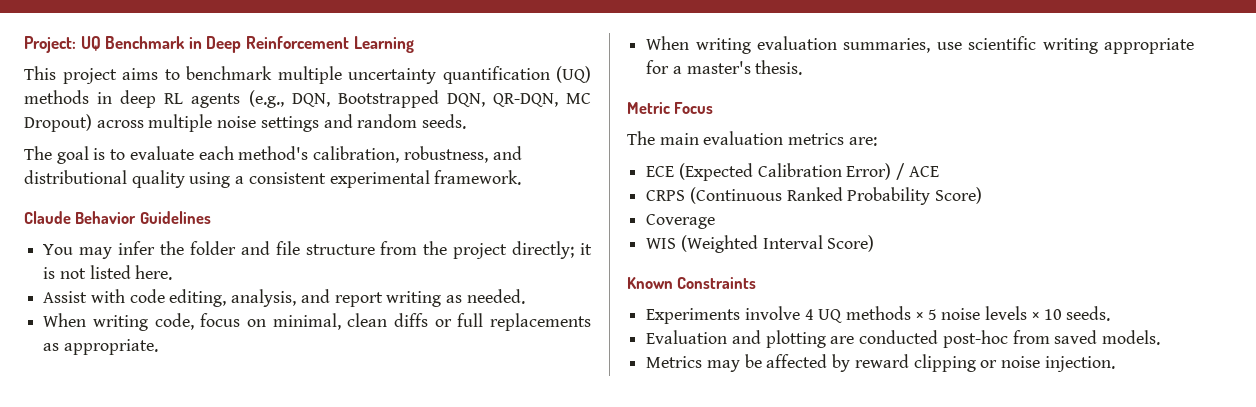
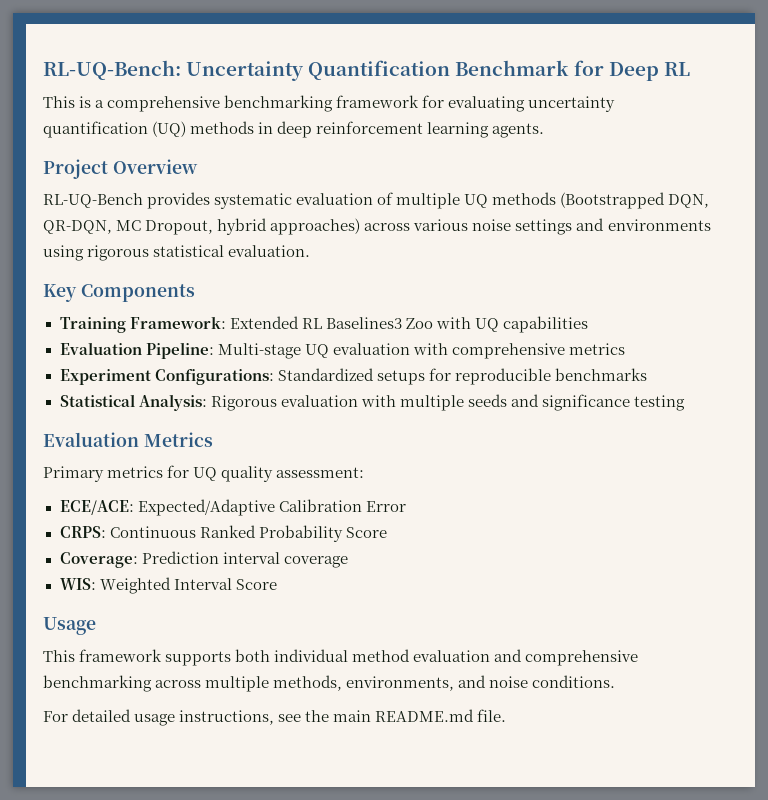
- Project: UQ Benchmark in Deep Reinforcement Learning
- This project aims to benchmark multiple uncertainty quantification (UQ) methods in deep RL agents (e.g., DQN, Bootstrapped DQN, QR-DQN, MC Dropout) across multiple noise settings and random seeds.
- The goal is to evaluate each method's calibration, robustness, and distributional quality using a consistent experimental framework.
- Claude Behavior Guidelines
- You may infer the folder and file structure from the project directly; it is not listed here.
- Assist with code editing, analysis, and report writing as needed.
- When writing code, focus on minimal, clean diffs or full replacements as appropriate.
- When writing evaluation summaries, use scientific writing appropriate for a master's thesis.
- Metric Focus
- The main evaluation metrics are:
- ECE (Expected Calibration Error) / ACE
- CRPS (Continuous Ranked Probability Score)
- Coverage
- WIS (Weighted Interval Score)
- Known Constraints
- Experiments involve 4 UQ methods × 5 noise levels × 10 seeds.
- Evaluation and plotting are conducted post-hoc from saved models.
- Metrics may be affected by reward clipping or noise injection.
+ RL-UQ-Bench: Uncertainty Quantification Benchmark for Deep RL
+ This is a comprehensive benchmarking framework for evaluating uncertainty quantification (UQ) methods in deep reinforcement learning agents.
+ Project Overview
+ RL-UQ-Bench provides systematic evaluation of multiple UQ methods (Bootstrapped DQN, QR-DQN, MC Dropout, hybrid approaches) across various noise settings and environments using rigorous statistical evaluation.
+ Key Components
+ Training Framework: Extended RL Baselines3 Zoo with UQ capabilities
+ Evaluation Pipeline: Multi-stage UQ evaluation with comprehensive metrics
+ Experiment Configurations: Standardized setups for reproducible benchmarks
+ Statistical Analysis: Rigorous evaluation with multiple seeds and significance testing
+ Evaluation Metrics
+ Primary metrics for UQ quality assessment:
+ ECE/ACE: Expected/Adaptive Calibration Error
+ CRPS: Continuous Ranked Probability Score
+ Coverage: Prediction interval coverage
+ WIS: Weighted Interval Score
+ Usage
+ This framework supports both individual method evaluation and comprehensive benchmarking across multiple methods, environments, and noise conditions.
+ For detailed usage instructions, see the main README.md file.

